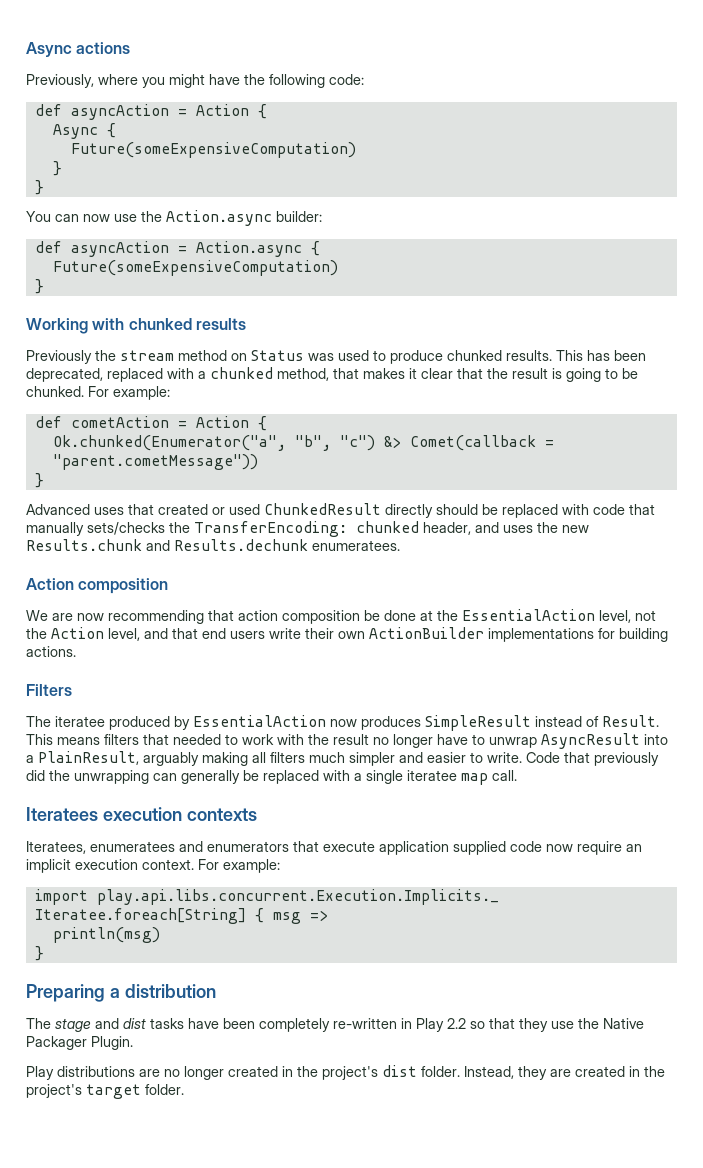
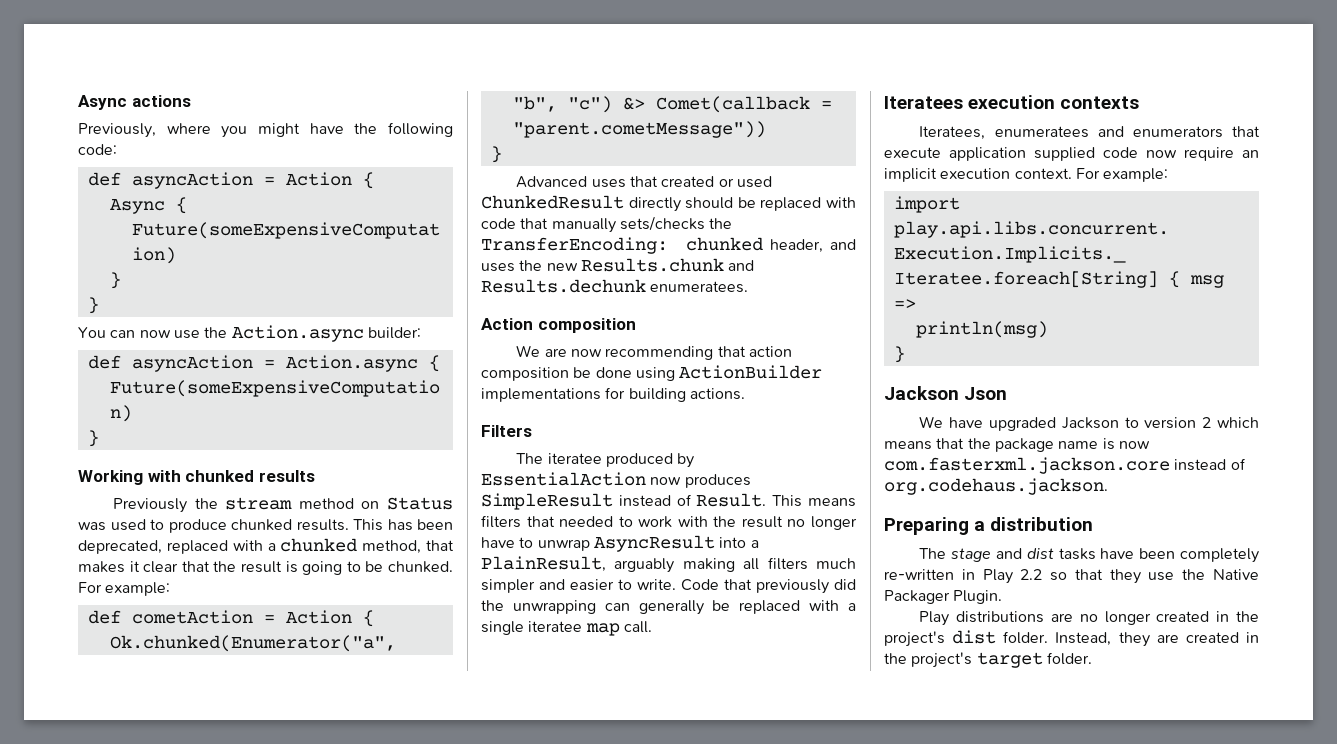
- We are now recommending that action composition be done at the EssentialAction level, not the Action level, and that end users write their own ActionBuilder implementations for building actions.
+ We are now recommending that action composition be done using ActionBuilder implementations for building actions.
+ Jackson Json
+ We have upgraded Jackson to version 2 which means that the package name is now com.fasterxml.jackson.core instead of org.codehaus.jackson.

